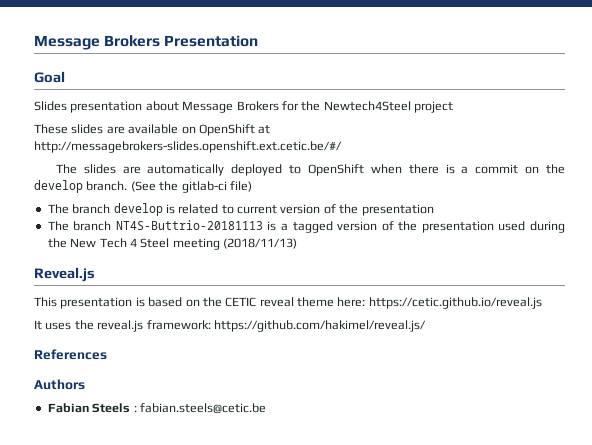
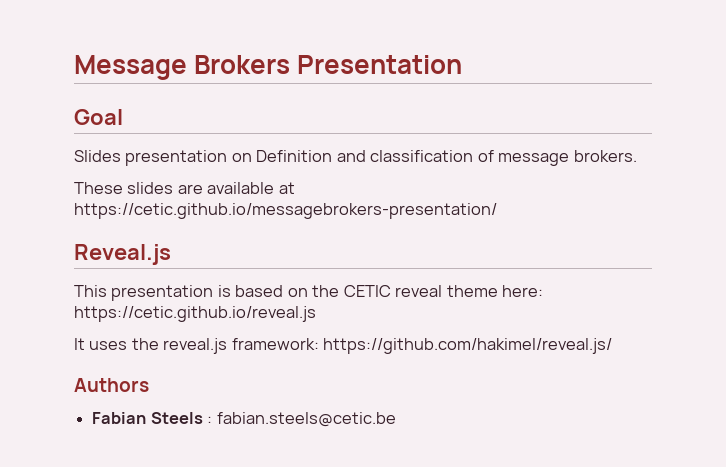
- Slides presentation about Message Brokers for the Newtech4Steel project
- These slides are available on OpenShift at http://messagebrokers-slides.openshift.ext.cetic.be/#/
- The slides are automatically deployed to OpenShift when there is a commit on the develop branch. (See the gitlab-ci file)
- The branch develop is related to current version of the presentation
- The branch NT4S-Buttrio-20181113 is a tagged version of the presentation used during the New Tech 4 Steel meeting (2018/11/13)
+ Slides presentation on Definition and classification of message brokers.
+ These slides are available at https://cetic.github.io/messagebrokers-presentation/
- References

